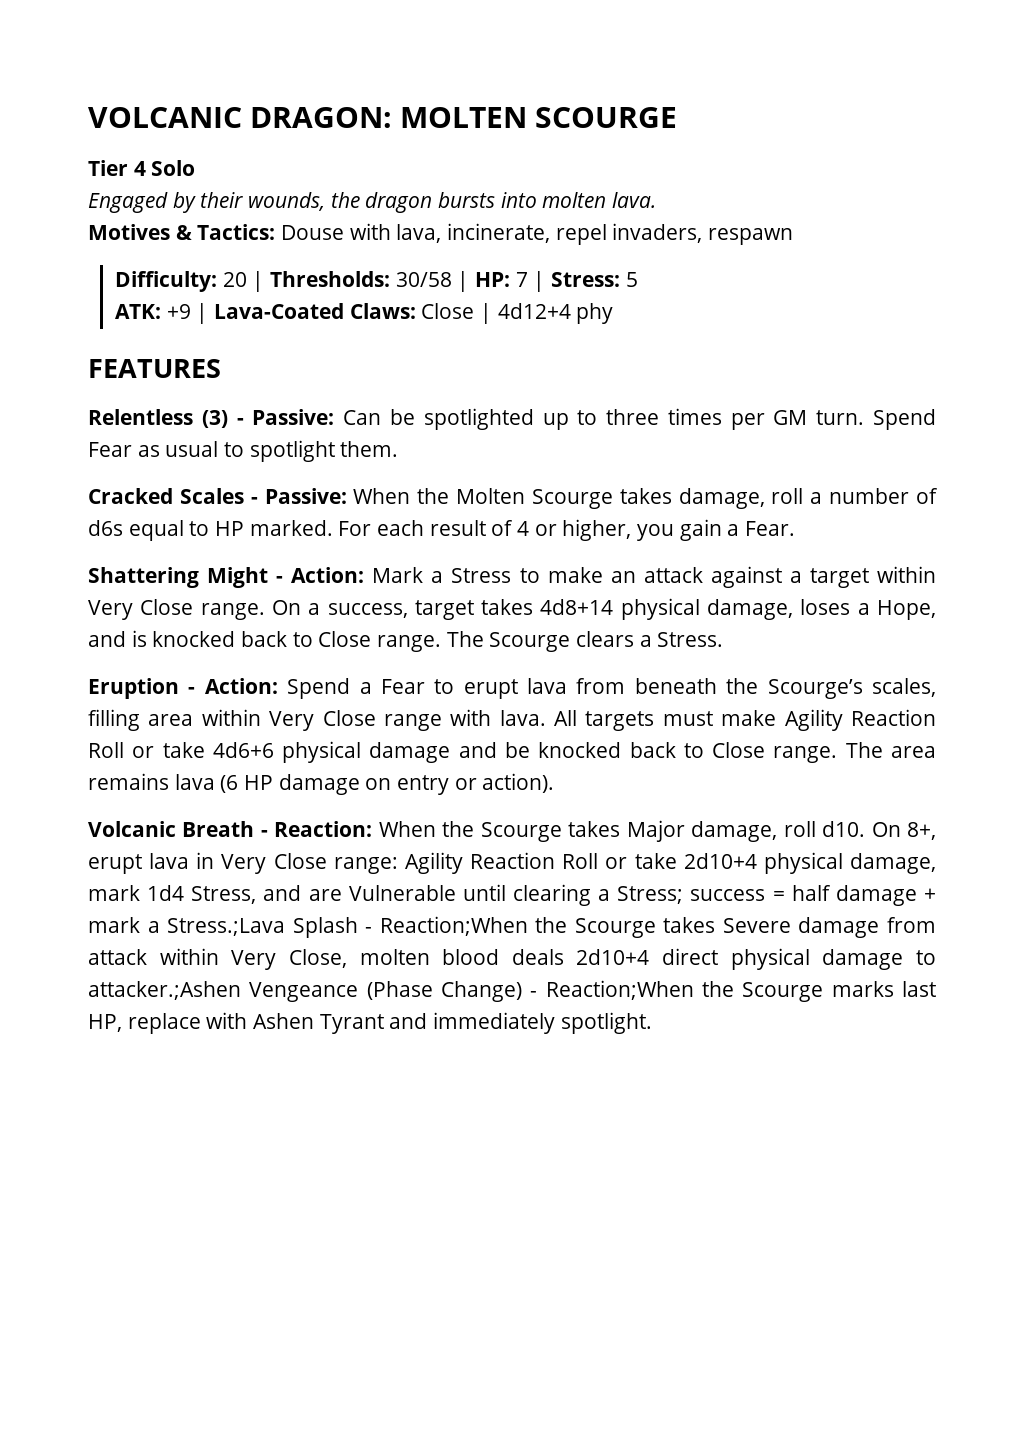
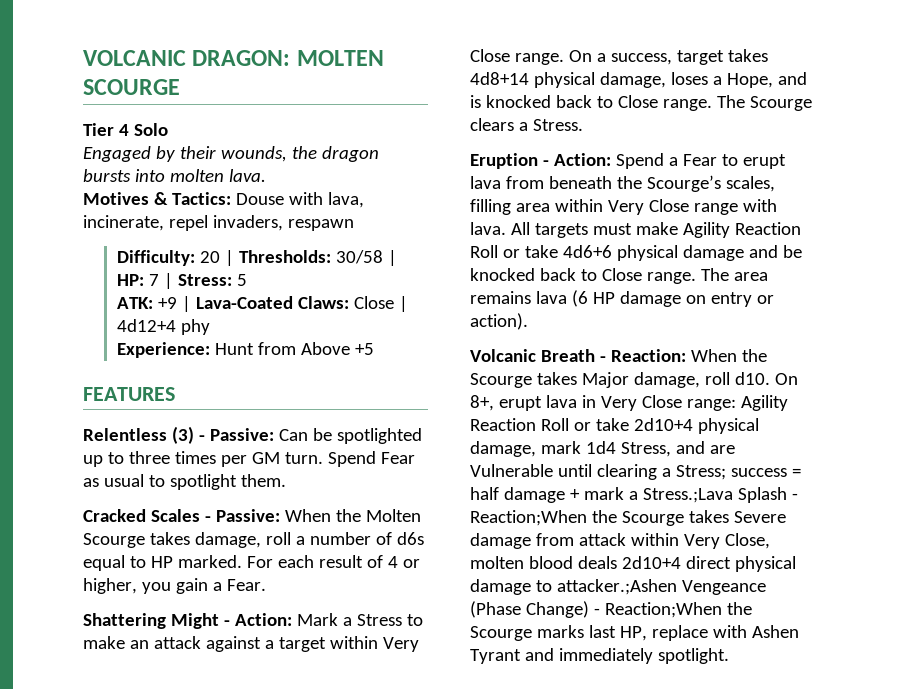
+ Experience: Hunt from Above +5

